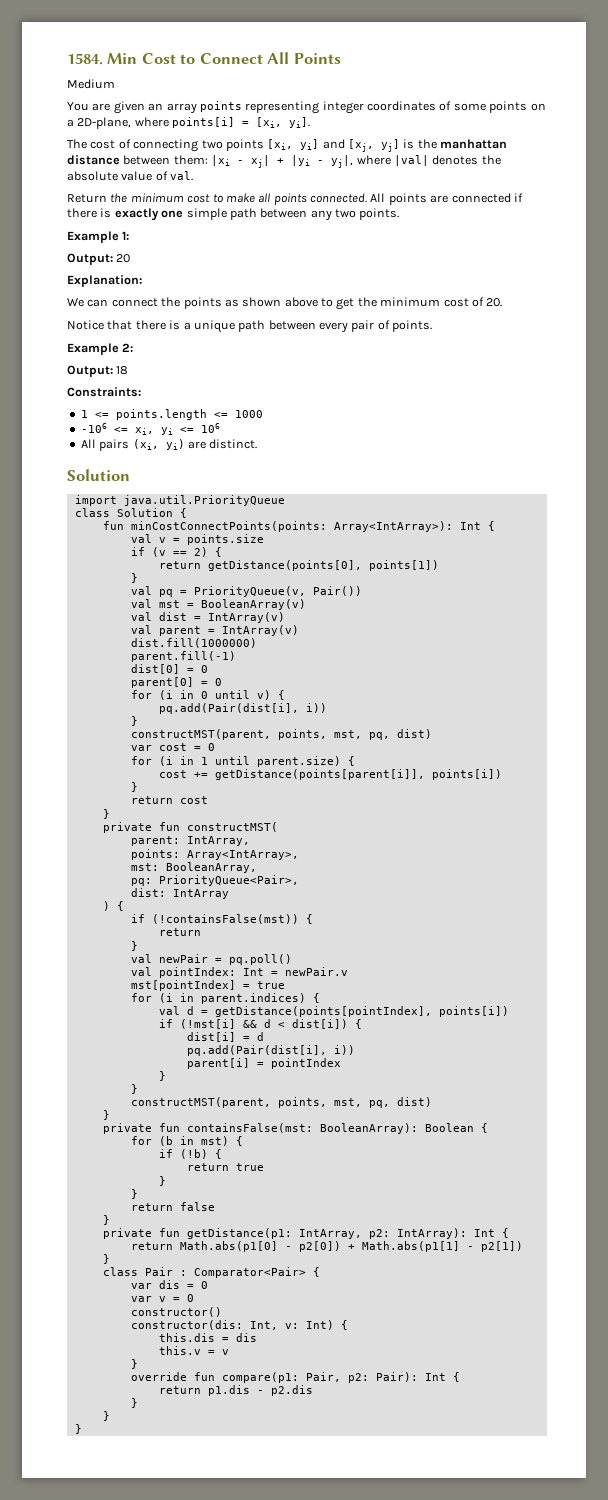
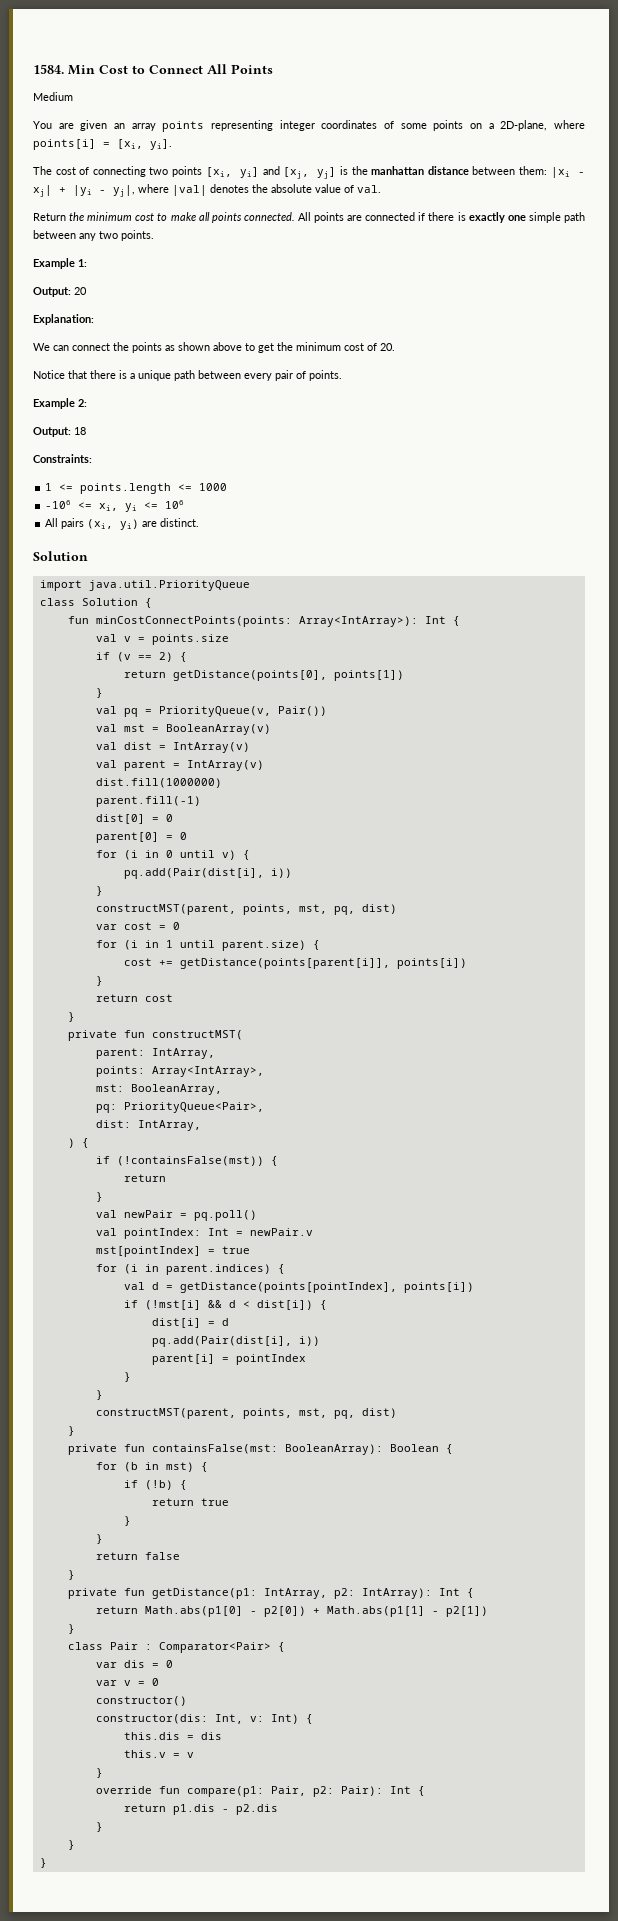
- dist: IntArray
+ dist: IntArray,

